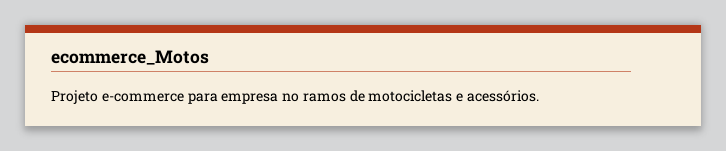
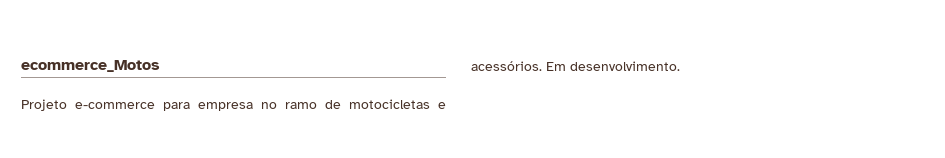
- Projeto e-commerce para empresa no ramos de motocicletas e acessórios.
+ Projeto e-commerce para empresa no ramo de motocicletas e acessórios.
+ Em desenvolvimento.

